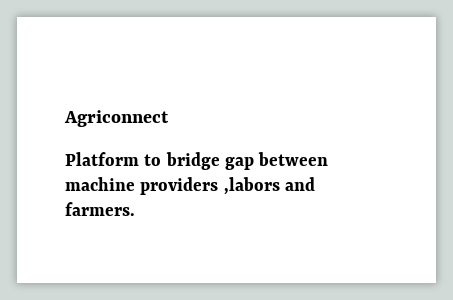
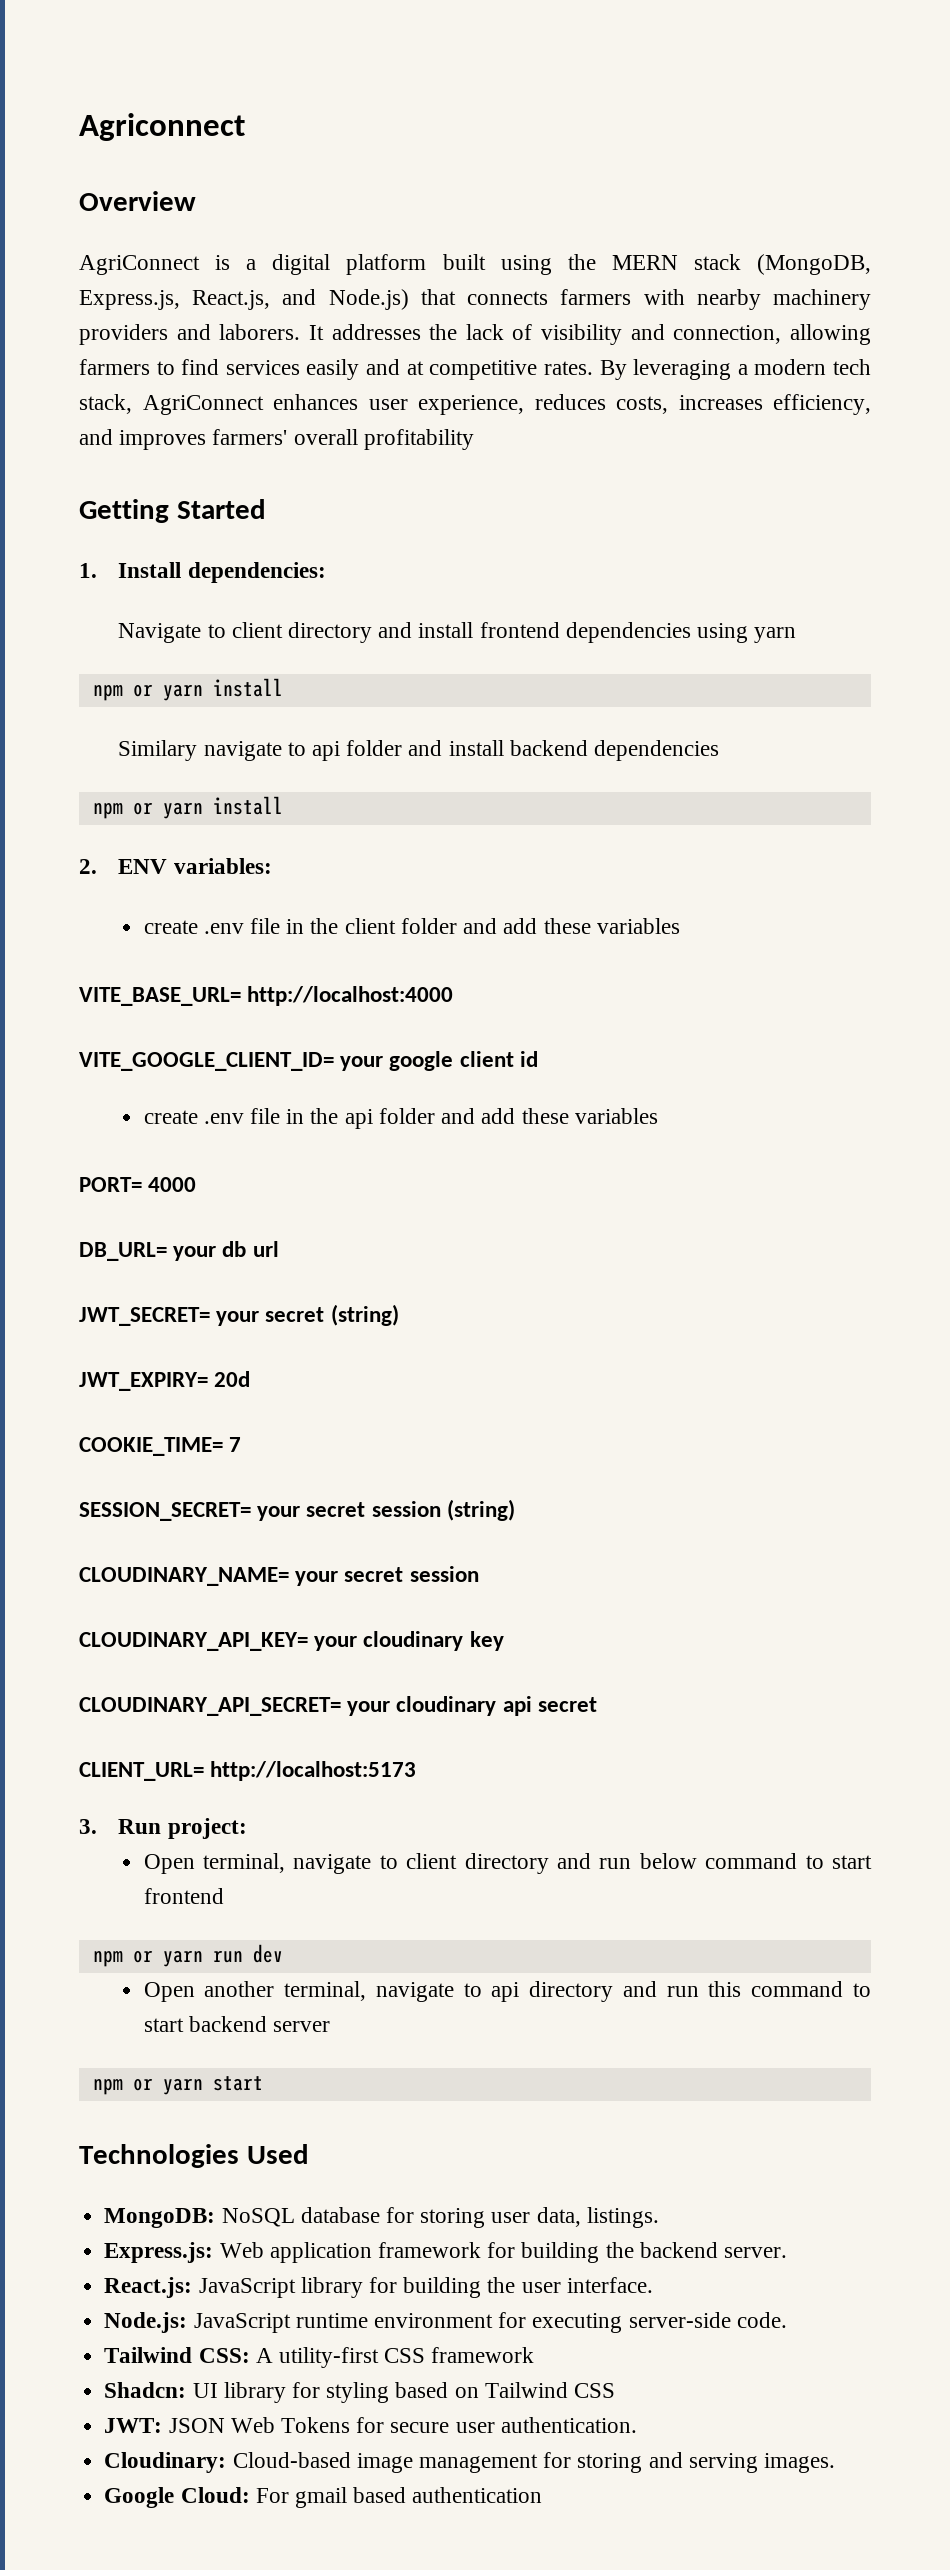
- Platform to bridge gap between machine providers ,labors and farmers.
+ Overview
+ AgriConnect is a digital platform built using the MERN stack (MongoDB, Express.js, React.js, and Node.js) that connects farmers with nearby machinery providers and laborers. It addresses the lack of visibility and connection, allowing farmers to find services easily and at competitive rates. By leveraging a modern tech stack, AgriConnect enhances user experience, reduces costs, increases efficiency, and improves farmers' overall profitability
+ Getting Started
+ 1. Install dependencies:
+ Navigate to client directory and install frontend dependencies using yarn
+ npm or yarn install
+ Similary navigate to api folder and install backend dependencies
+ npm or yarn install
+ 2. ENV variables:
+ create .env file in the client folder and add these variables
+ VITE_BASE_URL= http://localhost:4000
+ VITE_GOOGLE_CLIENT_ID= your google client id
+ create .env file in the api folder and add these variables
+ PORT= 4000
+ DB_URL= your db url
+ JWT_SECRET= your secret (string)
+ JWT_EXPIRY= 20d
+ COOKIE_TIME= 7
+ SESSION_SECRET= your secret session (string)
+ CLOUDINARY_NAME= your secret session
+ CLOUDINARY_API_KEY= your cloudinary key
+ CLOUDINARY_API_SECRET= your cloudinary api secret
+ CLIENT_URL= http://localhost:5173
+ 3. Run project:
+ Open terminal, navigate to client directory and run below command to start frontend
+ npm or yarn run dev
+ Open another terminal, navigate to api directory and run this command to start backend server
+ npm or yarn start
+ Technologies Used
+ MongoDB: NoSQL database for storing user data, listings.
+ Express.js: Web application framework for building the backend server.
+ React.js: JavaScript library for building the user interface.
+ Node.js: JavaScript runtime environment for executing server-side code.
+ Tailwind CSS: A utility-first CSS framework
+ Shadcn: UI library for styling based on Tailwind CSS
+ JWT: JSON Web Tokens for secure user authentication.
+ Cloudinary: Cloud-based image management for storing and serving images.
+ Google Cloud: For gmail based authentication

